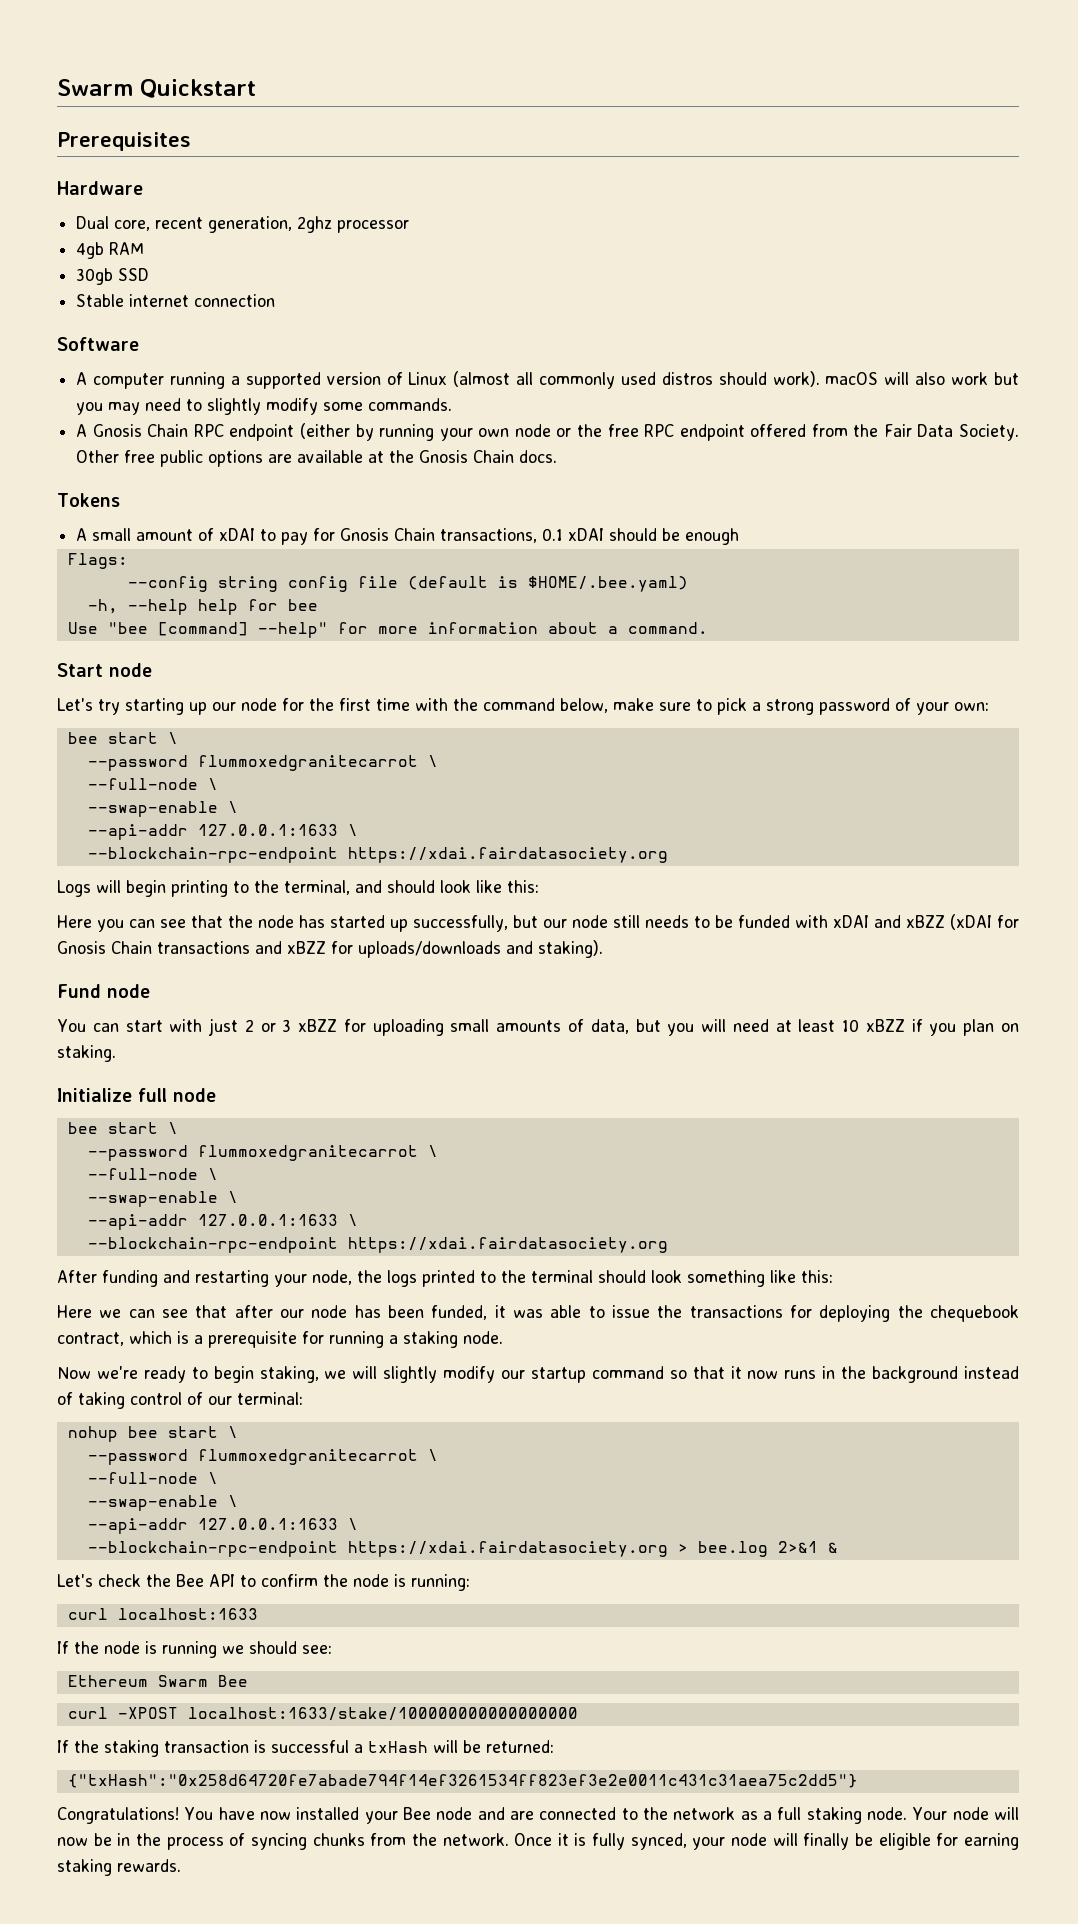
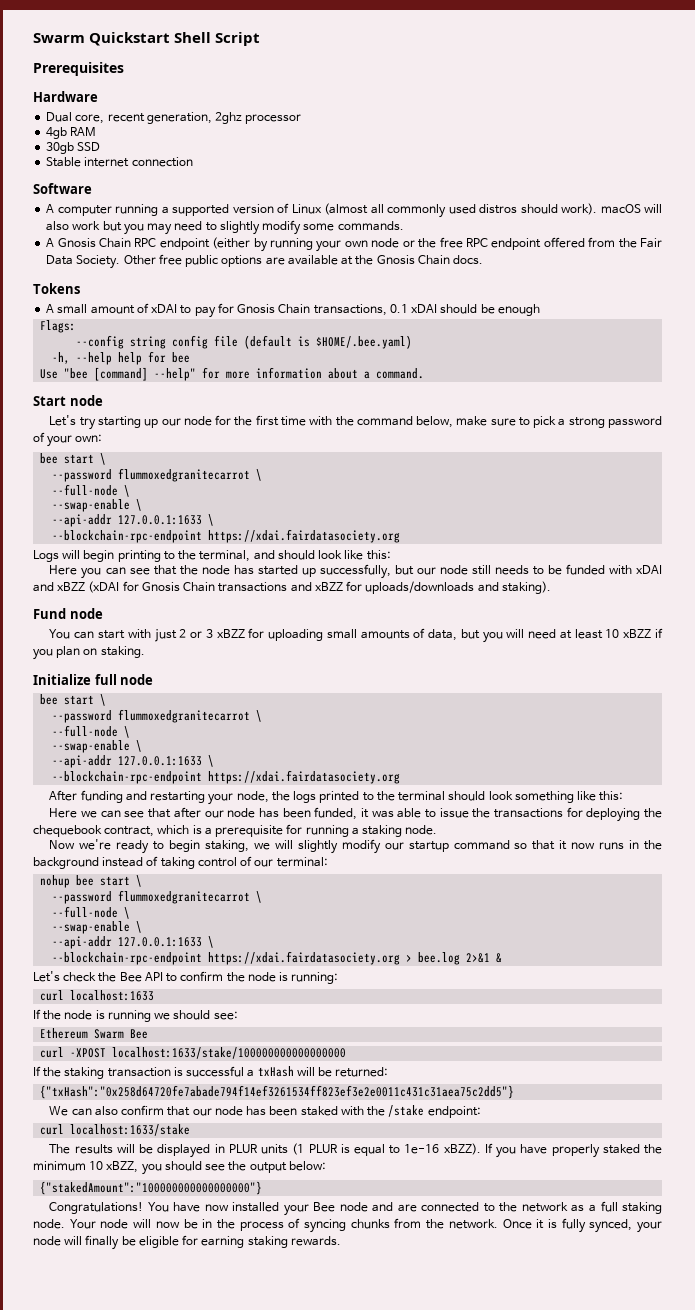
- Swarm Quickstart
+ Swarm Quickstart Shell Script
+ We can also confirm that our node has been staked with the /stake endpoint:
+ curl localhost:1633/stake
+ The results will be displayed in PLUR units (1 PLUR is equal to 1e-16 xBZZ). If you have properly staked the minimum 10 xBZZ, you should see the output below:
+ {"stakedAmount":"100000000000000000"}

